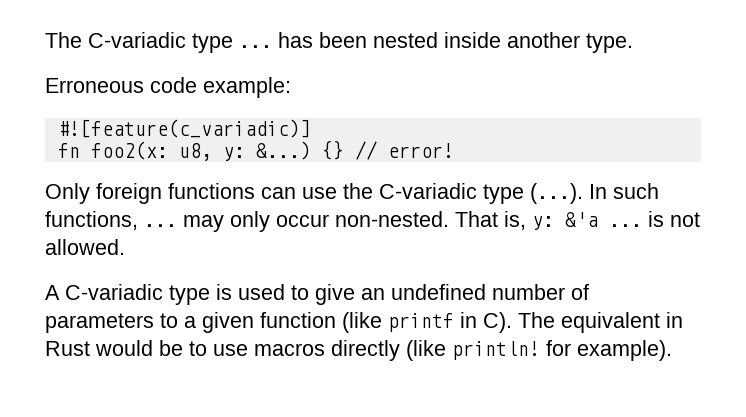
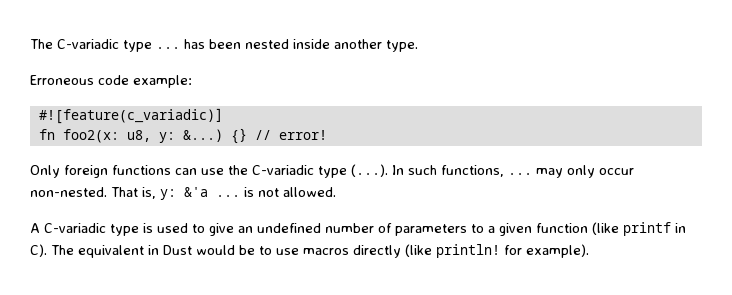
- A C-variadic type is used to give an undefined number of parameters to a given function (like printf in C). The equivalent in Rust would be to use macros directly (like println! for example).
+ A C-variadic type is used to give an undefined number of parameters to a given function (like printf in C). The equivalent in Dust would be to use macros directly (like println! for example).

